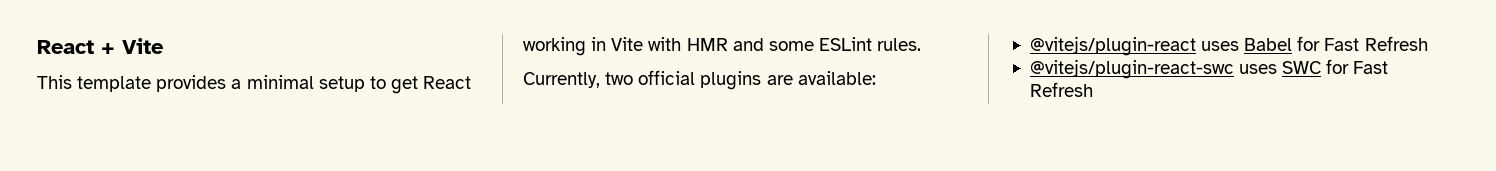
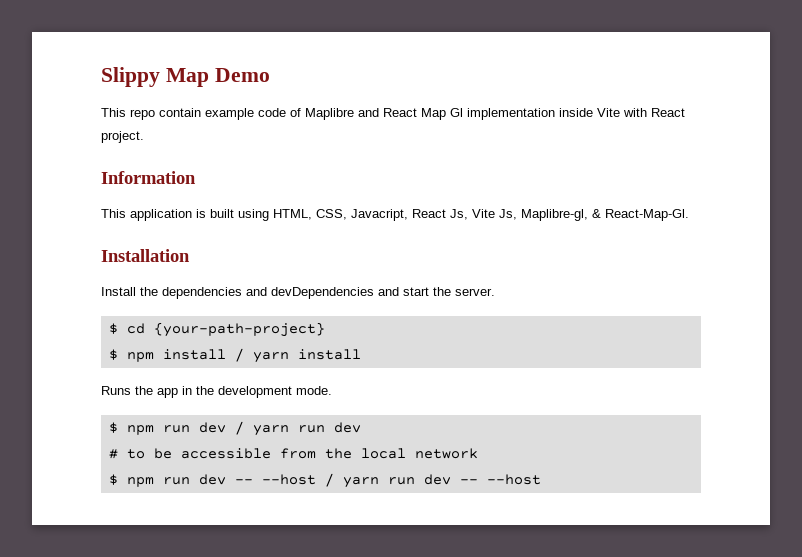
- React + Vite
- This template provides a minimal setup to get React working in Vite with HMR and some ESLint rules.
- Currently, two official plugins are available:
- @vitejs/plugin-react uses Babel for Fast Refresh
- @vitejs/plugin-react-swc uses SWC for Fast Refresh
+ Slippy Map Demo
+ This repo contain example code of Maplibre and React Map Gl implementation inside Vite with React project.
+ Information
+ This application is built using HTML, CSS, Javacript, React Js, Vite Js, Maplibre-gl, & React-Map-Gl.
+ Installation
+ Install the dependencies and devDependencies and start the server.
+ $ cd {your-path-project}
+ $ npm install / yarn install
+ Runs the app in the development mode.
+ $ npm run dev / yarn run dev
+ # to be accessible from the local network
+ $ npm run dev -- --host / yarn run dev -- --host

